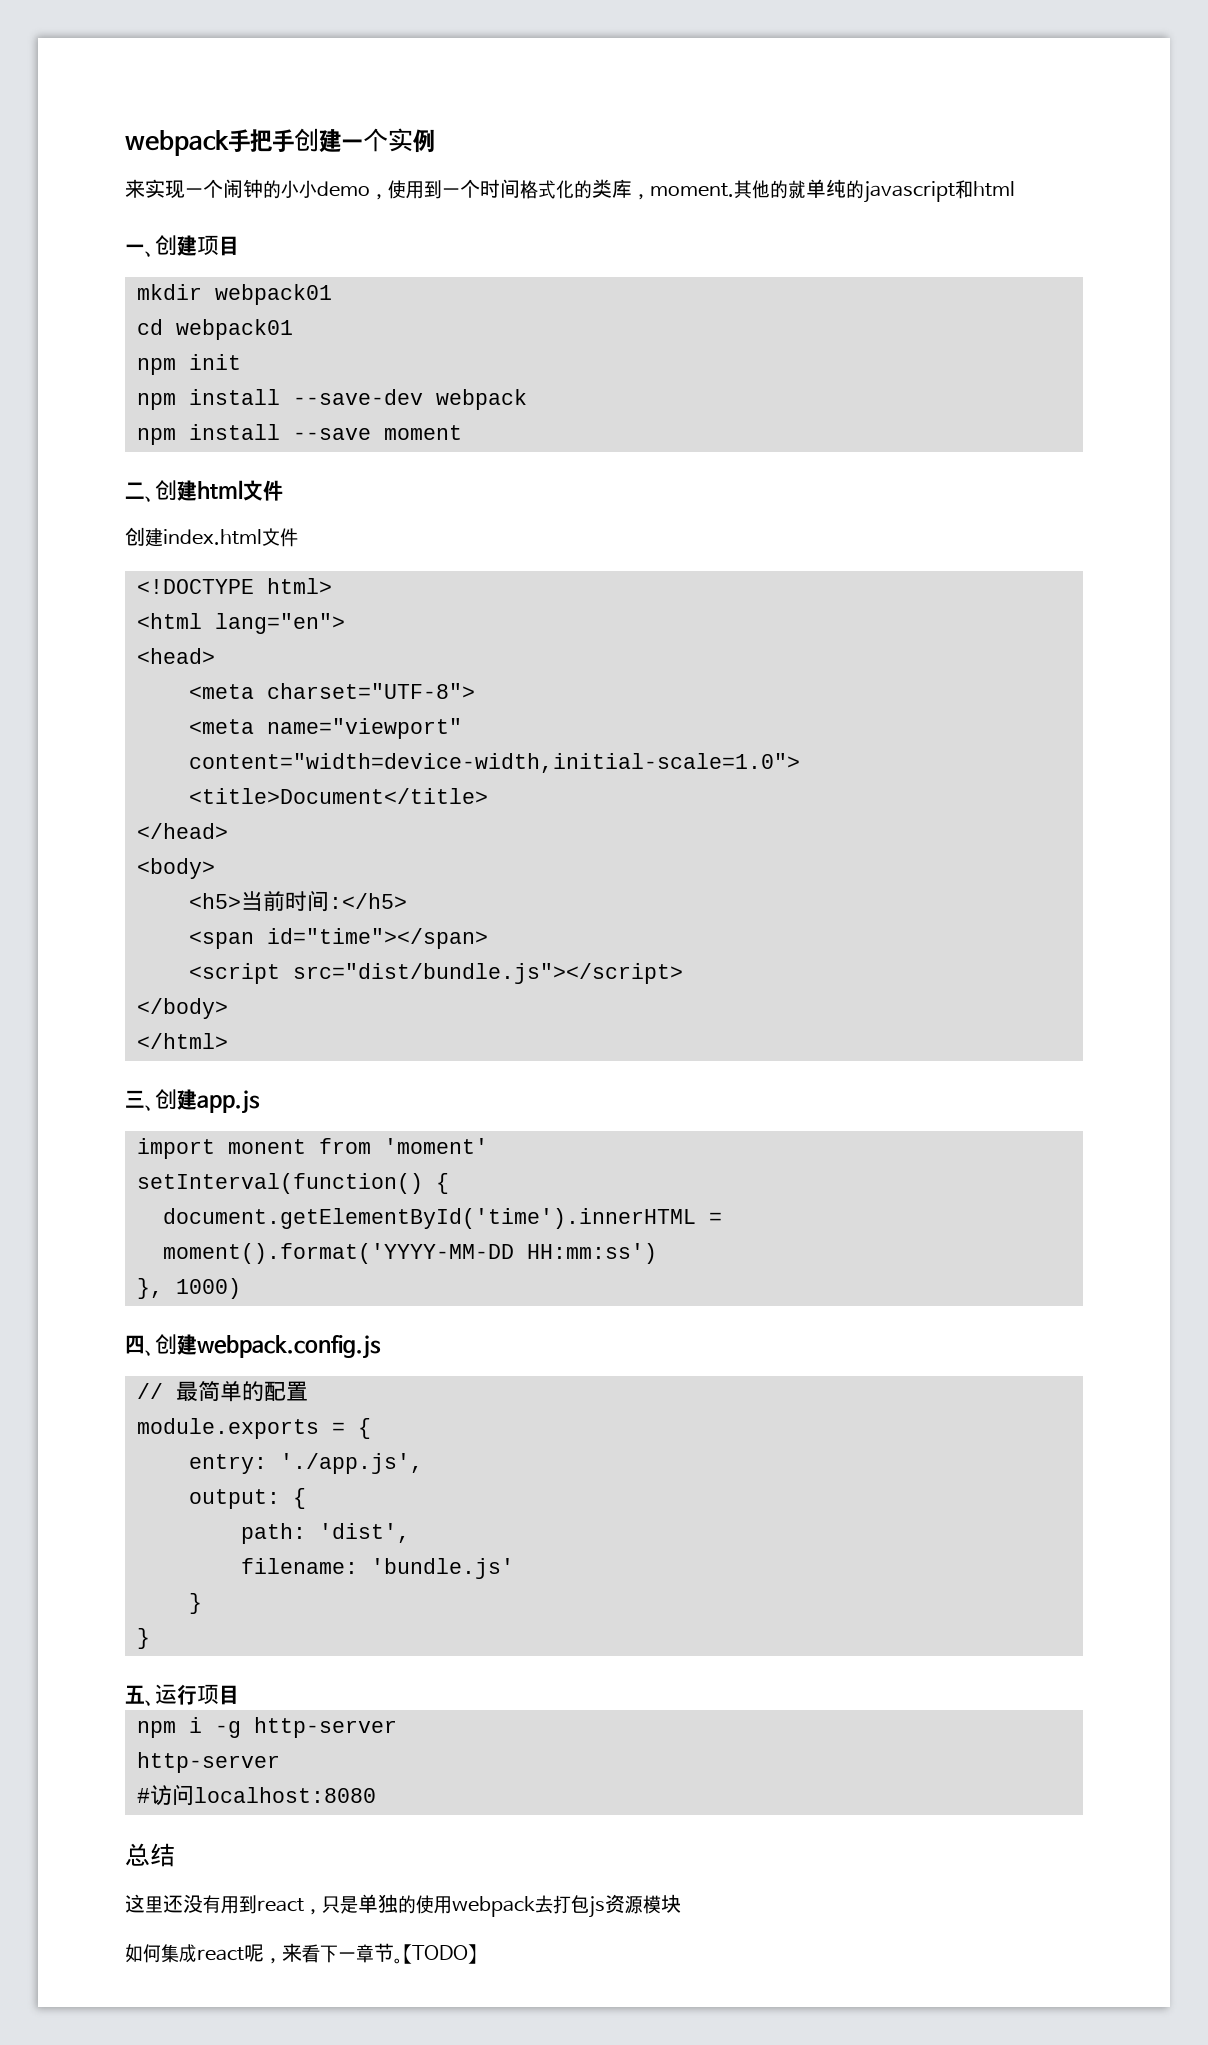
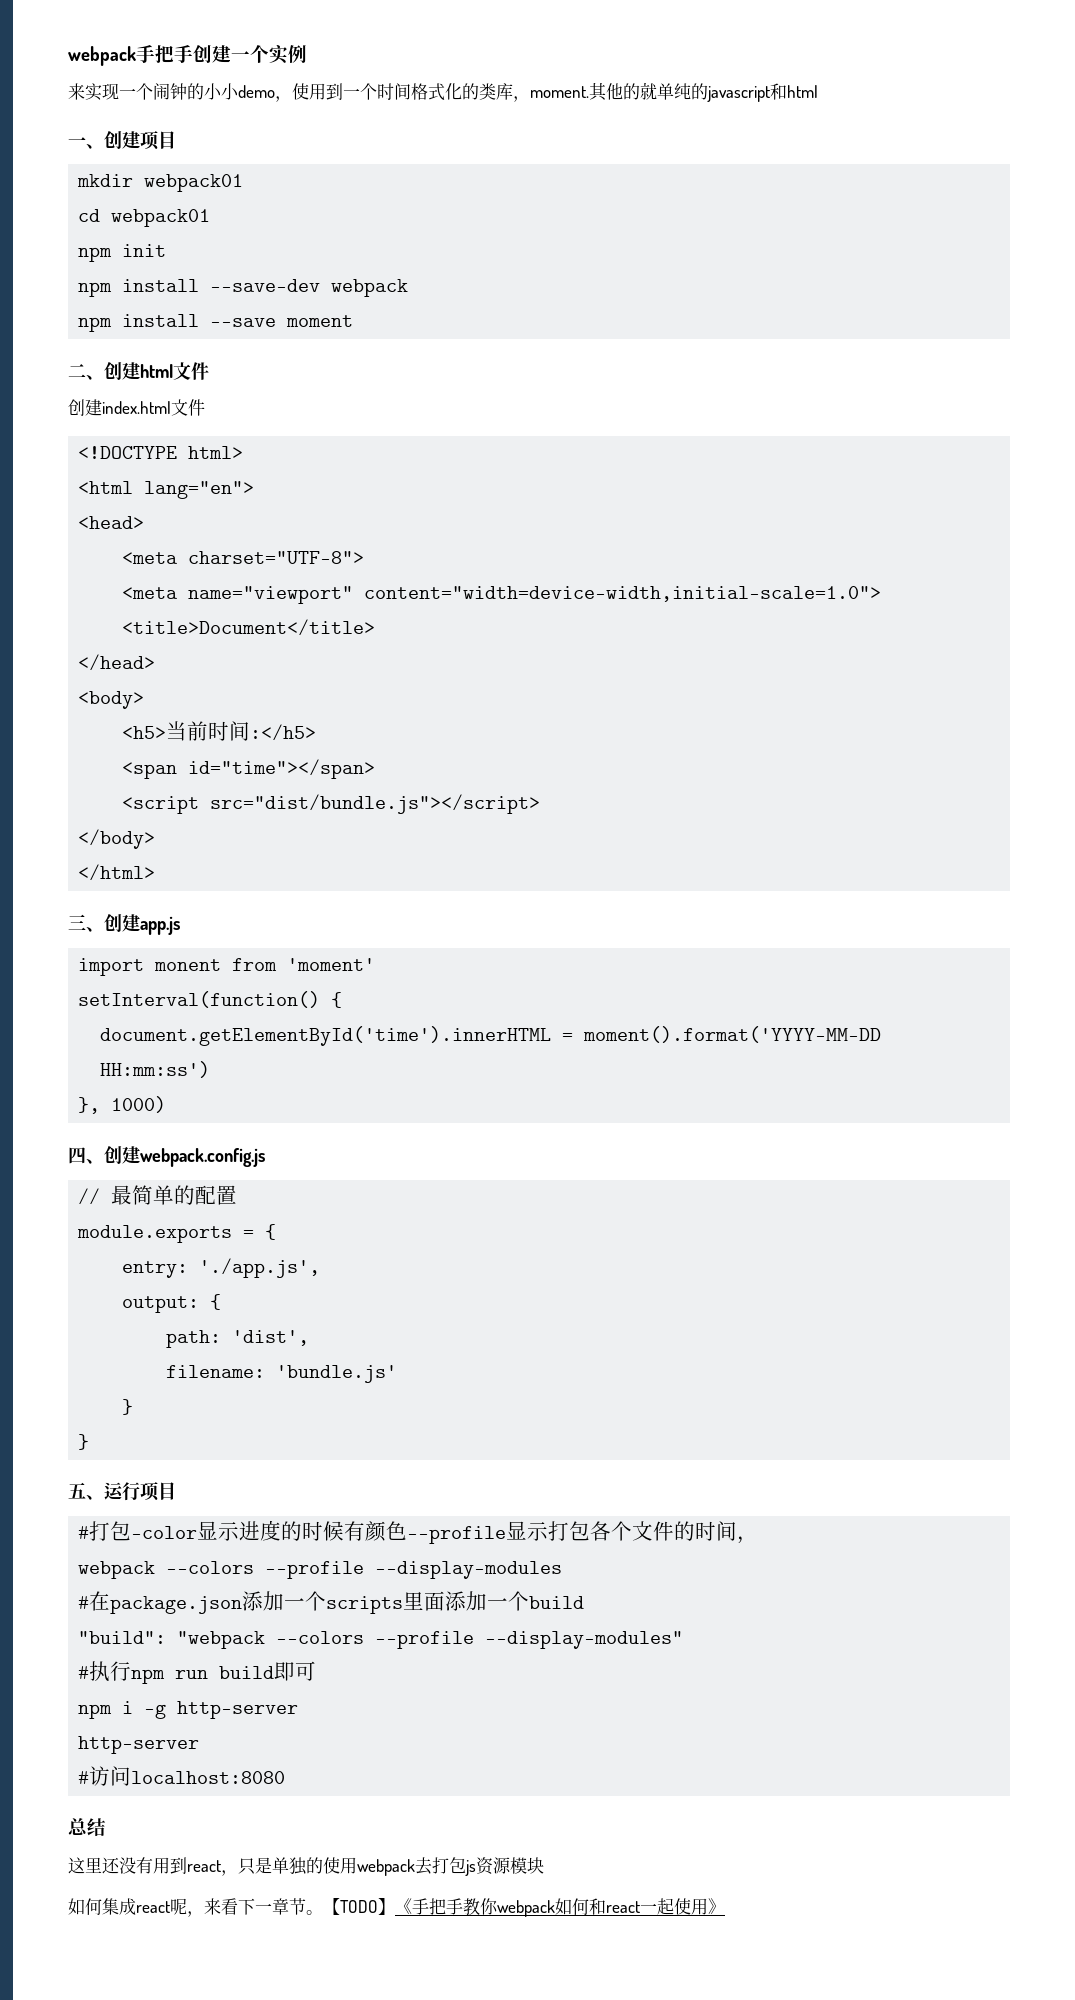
+ #打包-color显示进度的时候有颜色--profile显示打包各个文件的时间，
+ webpack --colors --profile --display-modules
+ #在package.json添加一个scripts里面添加一个build
+ "build": "webpack --colors --profile --display-modules"
+ #执行npm run build即可
- 【TODO】
+ 【TODO】《手把手教你webpack如何和react一起使用》

